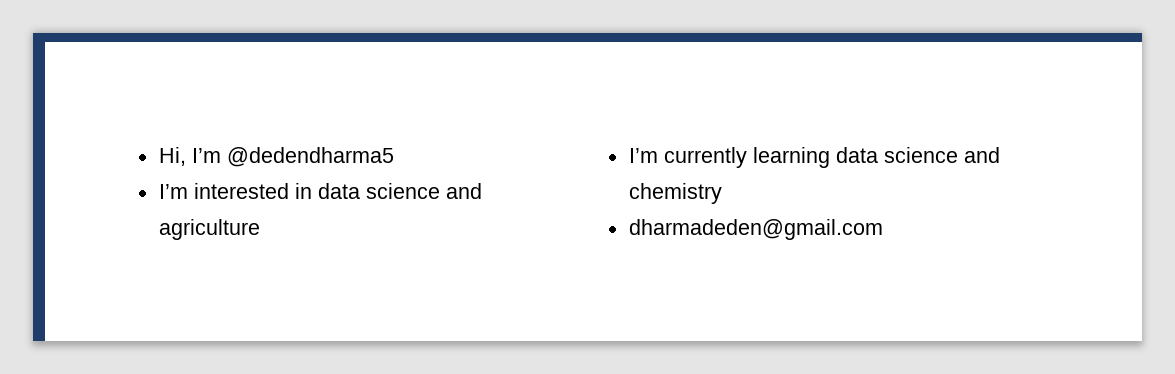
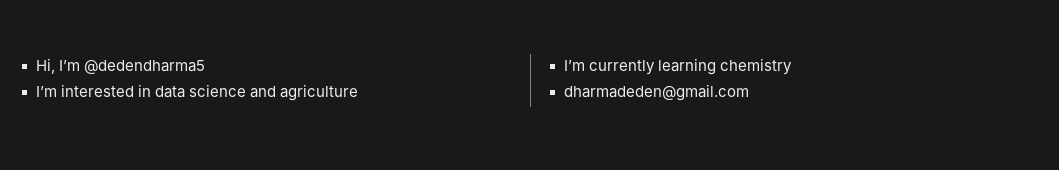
- I’m currently learning data science and chemistry
+ I’m currently learning chemistry

